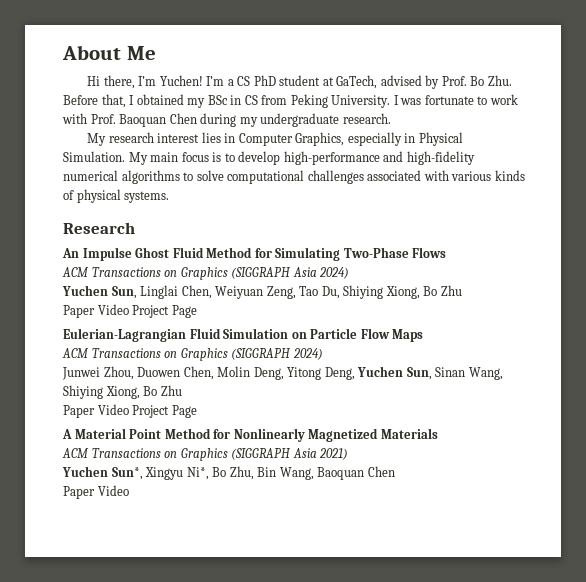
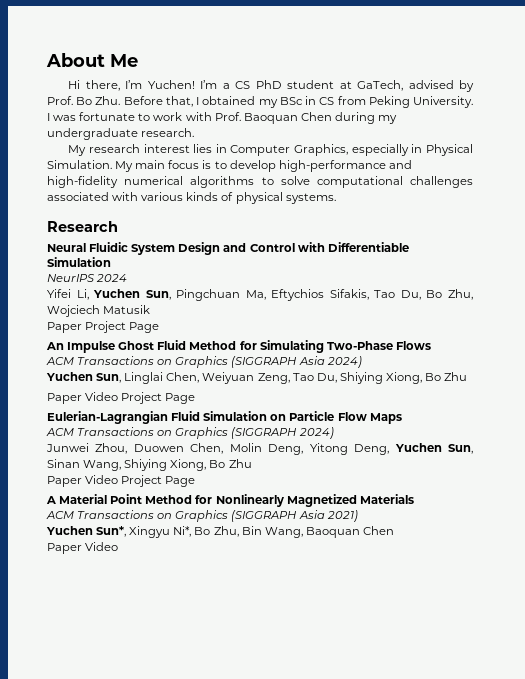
+ Neural Fluidic System Design and Control with Differentiable Simulation
+ NeurIPS 2024
+ Yifei Li, Yuchen Sun, Pingchuan Ma, Eftychios Sifakis, Tao Du, Bo Zhu, Wojciech Matusik
+ Paper Project Page

